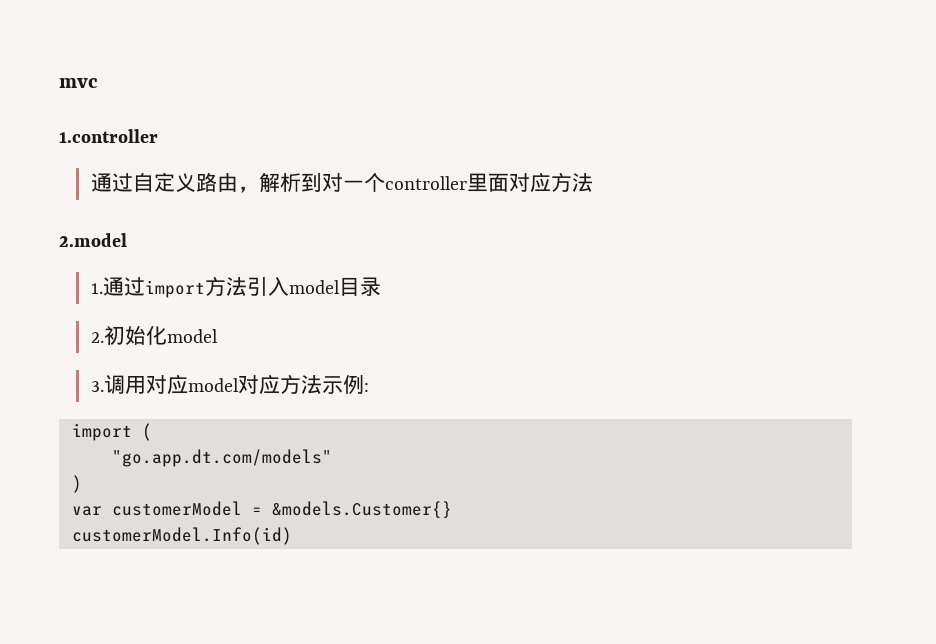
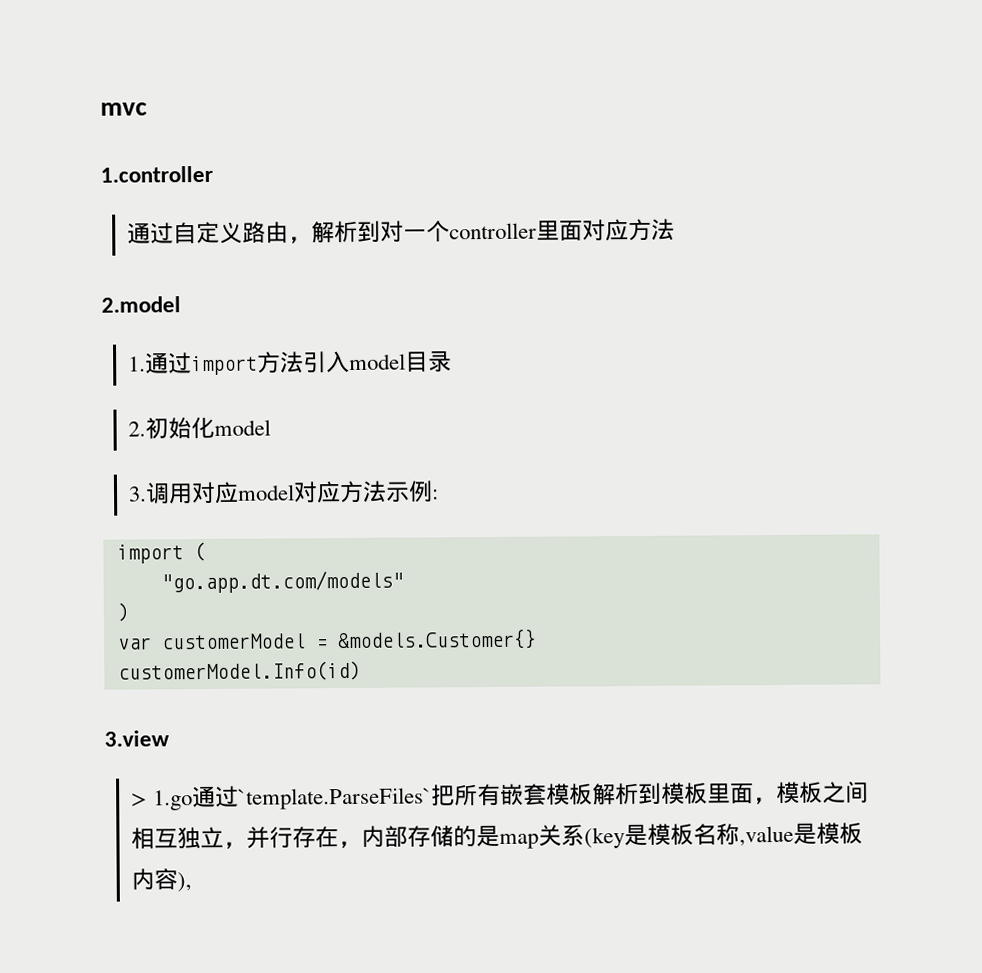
+ 3.view
+ > 1.go通过`template.ParseFiles`把所有嵌套模板解析到模板里面，模板之间相互独立，并行存在，内部存储的是map关系(key是模板名称,value是模板内容),

